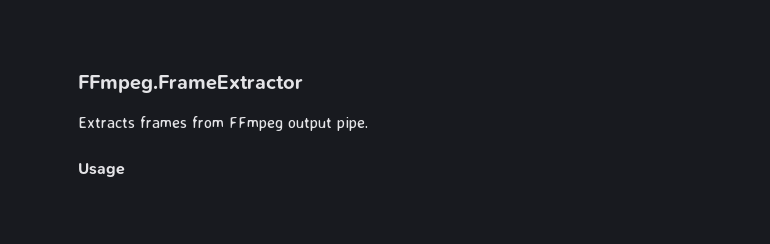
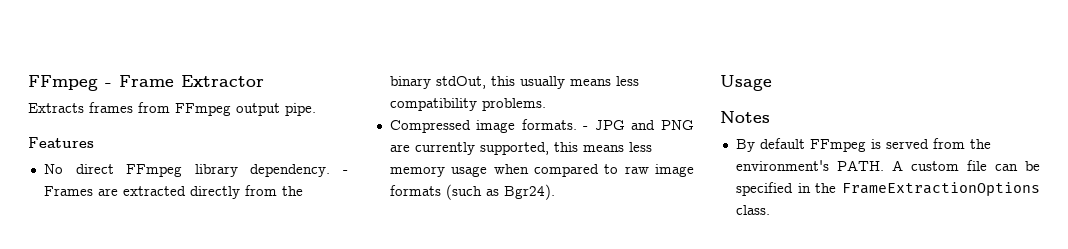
- FFmpeg.FrameExtractor
+ FFmpeg - Frame Extractor
+ Features
+ No direct FFmpeg library dependency. - Frames are extracted directly from the binary stdOut, this usually means less compatibility problems.
+ Compressed image formats. - JPG and PNG are currently supported, this means less memory usage when compared to raw image formats (such as Bgr24).
  Usage
+ Notes
+ By default FFmpeg is served from the environment's PATH. A custom file can be specified in the FrameExtractionOptions class.

